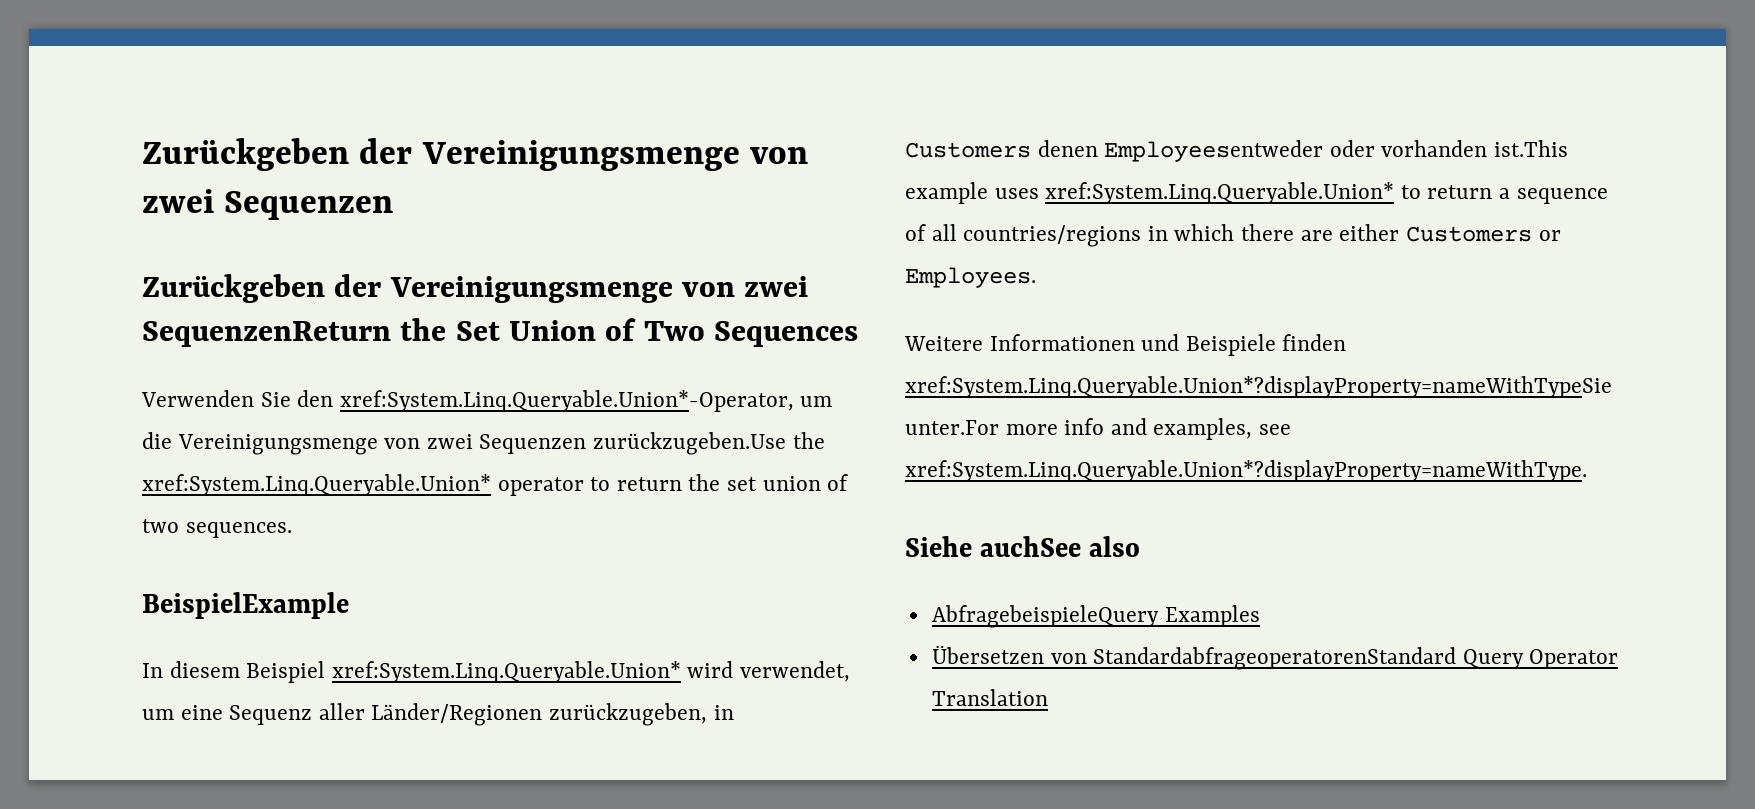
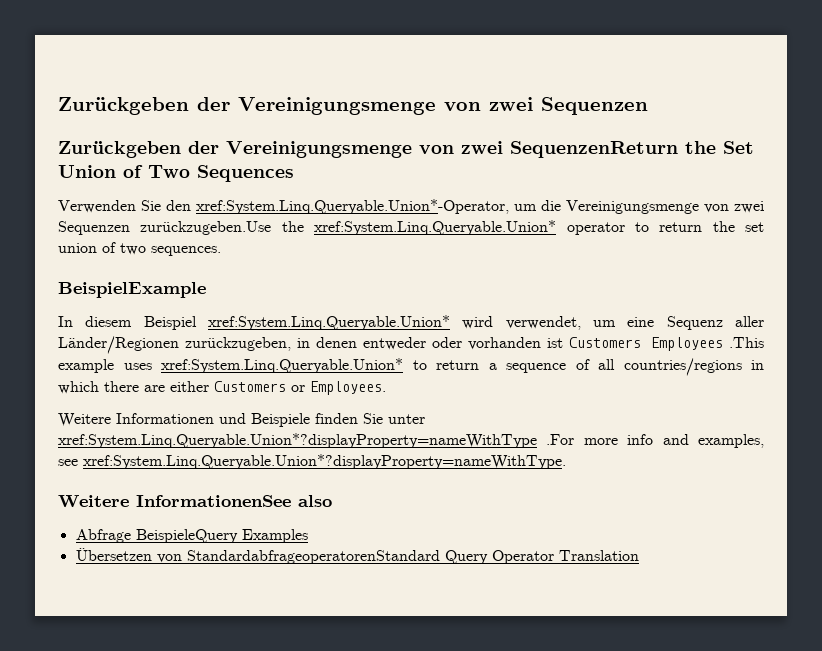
- In diesem Beispiel xref:System.Linq.Queryable.Union* wird verwendet, um eine Sequenz aller Länder/Regionen zurückzugeben, in Customers denen Employeesentweder oder vorhanden ist.This example uses xref:System.Linq.Queryable.Union* to return a sequence of all countries/regions in which there are either Customers or Employees.
+ In diesem Beispiel xref:System.Linq.Queryable.Union* wird verwendet, um eine Sequenz aller Länder/Regionen zurückzugeben, in denen entweder oder vorhanden ist Customers Employees .This example uses xref:System.Linq.Queryable.Union* to return a sequence of all countries/regions in which there are either Customers or Employees.
- Weitere Informationen und Beispiele finden xref:System.Linq.Queryable.Union*?displayProperty=nameWithTypeSie unter.For more info and examples, see xref:System.Linq.Queryable.Union*?displayProperty=nameWithType.
+ Weitere Informationen und Beispiele finden Sie unter xref:System.Linq.Queryable.Union*?displayProperty=nameWithType .For more info and examples, see xref:System.Linq.Queryable.Union*?displayProperty=nameWithType.
- Siehe auchSee also
+ Weitere InformationenSee also
- AbfragebeispieleQuery Examples
+ Abfrage BeispieleQuery Examples

